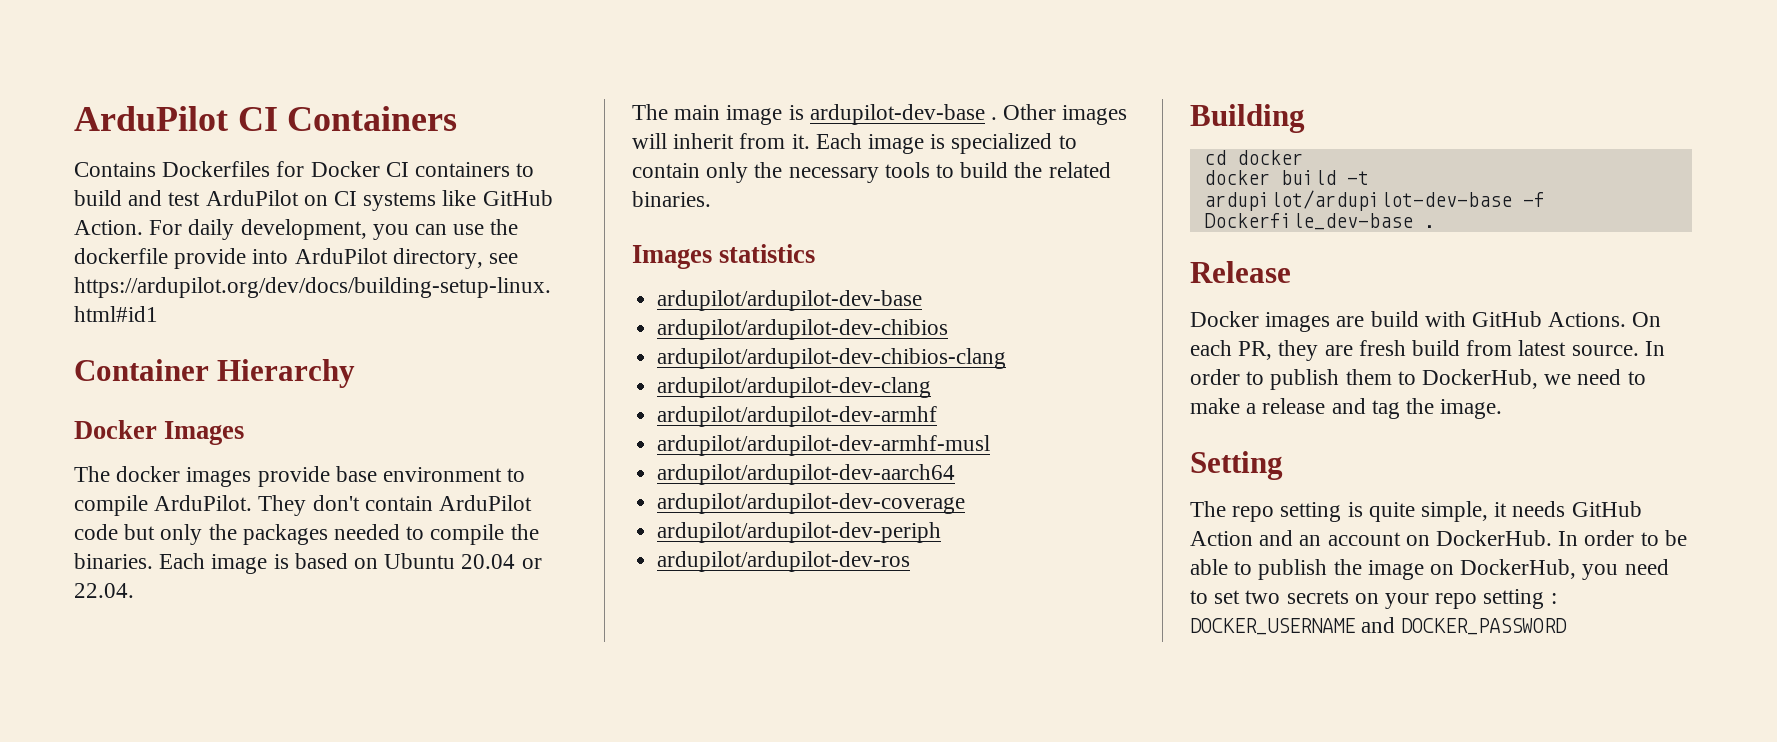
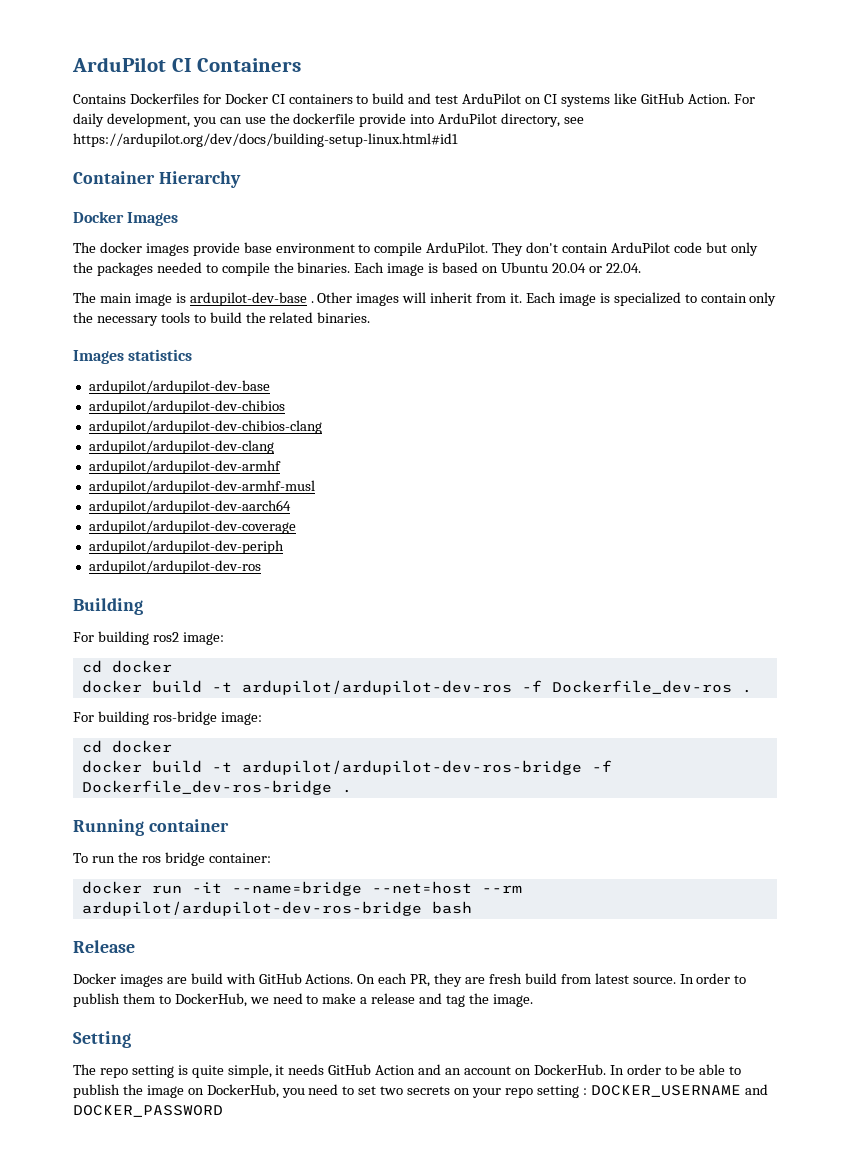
+ For building ros2 image:
  cd docker
- docker build -t ardupilot/ardupilot-dev-base -f Dockerfile_dev-base .
+ docker build -t ardupilot/ardupilot-dev-ros -f Dockerfile_dev-ros .
+ For building ros-bridge image:
+ cd docker
+ docker build -t ardupilot/ardupilot-dev-ros-bridge -f Dockerfile_dev-ros-bridge .
+ Running container
+ To run the ros bridge container:
+ docker run -it --name=bridge --net=host --rm ardupilot/ardupilot-dev-ros-bridge bash

